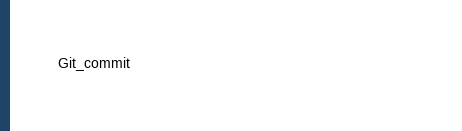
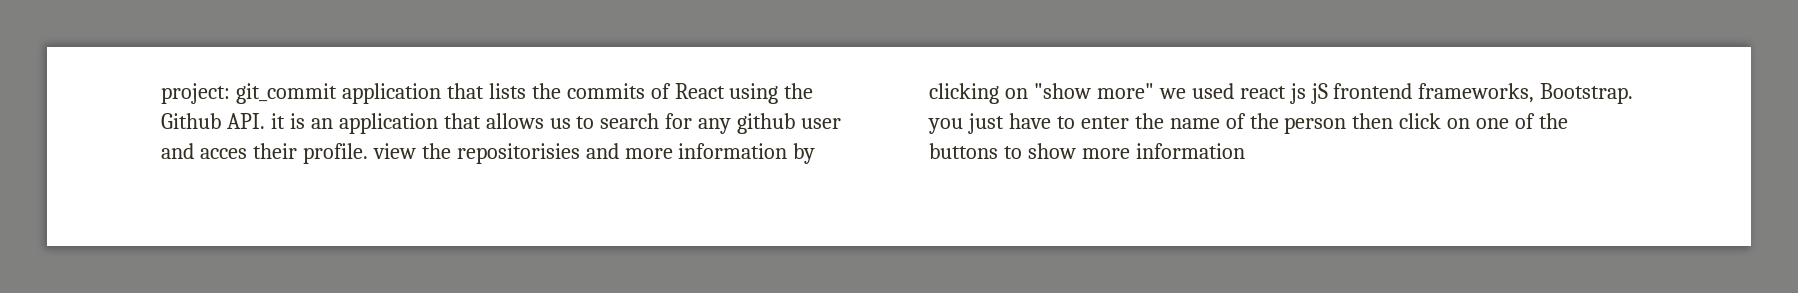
- Git_commit
+ project: git_commit application that lists the commits of React using the Github API. it is an application that allows us to search for any github user and acces their profile. view the repositorisies and more information by clicking on "show more" we used react js jS frontend frameworks, Bootstrap. you just have to enter the name of the person then click on one of the buttons to show more information

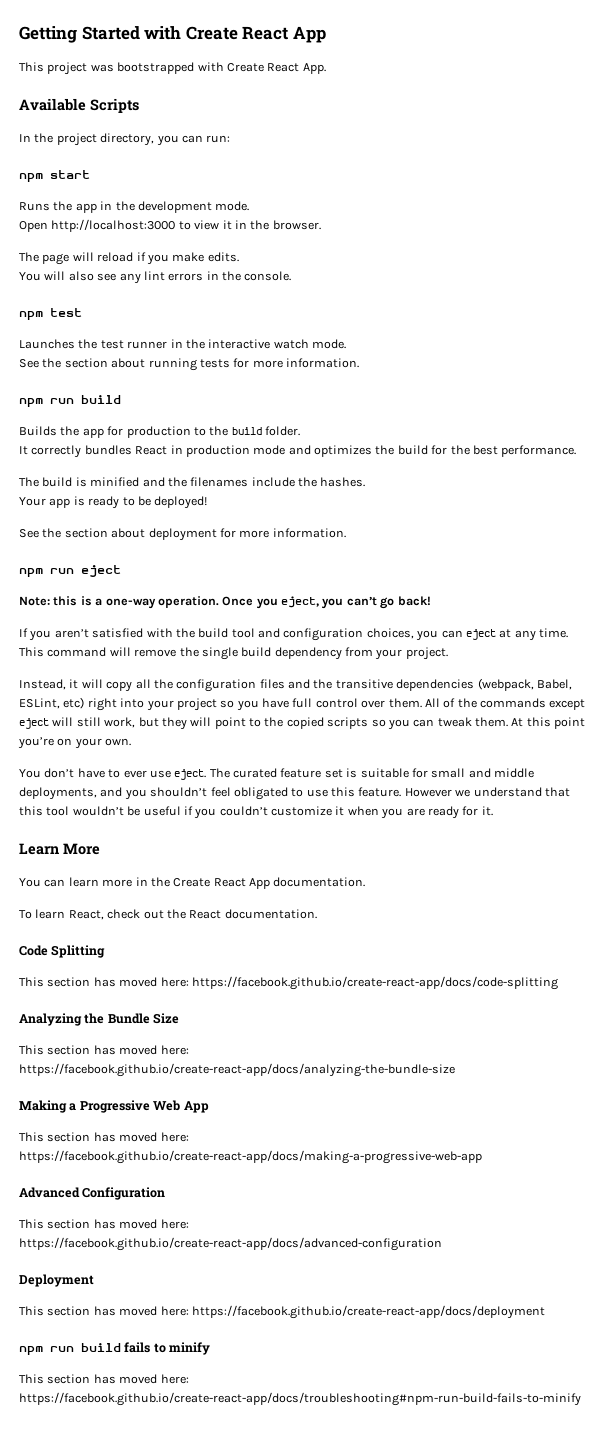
- project: git_commit application that lists the commits of React using the Github API. it is an application that allows us to search for any github user and acces their profile. view the repositorisies and more information by clicking on "show more" we used react js jS frontend frameworks, Bootstrap. you just have to enter the name of the person then click on one of the buttons to show more information
+ Getting Started with Create React App
+ This project was bootstrapped with Create React App.
+ Available Scripts
+ In the project directory, you can run:
+ npm start
+ Runs the app in the development mode.
+ Open http://localhost:3000 to view it in the browser.
+ The page will reload if you make edits.
+ You will also see any lint errors in the console.
+ npm test
+ Launches the test runner in the interactive watch mode.
+ See the section about running tests for more information.
+ npm run build
+ Builds the app for production to the build folder.
+ It correctly bundles React in production mode and optimizes the build for the best performance.
+ The build is minified and the filenames include the hashes.
+ Your app is ready to be deployed!
+ See the section about deployment for more information.
+ npm run eject
+ Note: this is a one-way operation. Once you eject, you can’t go back!
+ If you aren’t satisfied with the build tool and configuration choices, you can eject at any time. This command will remove the single build dependency from your project.
+ Instead, it will copy all the configuration files and the transitive dependencies (webpack, Babel, ESLint, etc) right into your project so you have full control over them. All of the commands except eject will still work, but they will point to the copied scripts so you can tweak them. At this point you’re on your own.
+ You don’t have to ever use eject. The curated feature set is suitable for small and middle deployments, and you shouldn’t feel obligated to use this feature. However we understand that this tool wouldn’t be useful if you couldn’t customize it when you are ready for it.
+ Learn More
+ You can learn more in the Create React App documentation.
+ To learn React, check out the React documentation.
+ Code Splitting
+ This section has moved here: https://facebook.github.io/create-react-app/docs/code-splitting
+ Analyzing the Bundle Size
+ This section has moved here: https://facebook.github.io/create-react-app/docs/analyzing-the-bundle-size
+ Making a Progressive Web App
+ This section has moved here: https://facebook.github.io/create-react-app/docs/making-a-progressive-web-app
+ Advanced Configuration
+ This section has moved here: https://facebook.github.io/create-react-app/docs/advanced-configuration
+ Deployment
+ This section has moved here: https://facebook.github.io/create-react-app/docs/deployment
+ npm run build fails to minify
+ This section has moved here: https://facebook.github.io/create-react-app/docs/troubleshooting#npm-run-build-fails-to-minify

